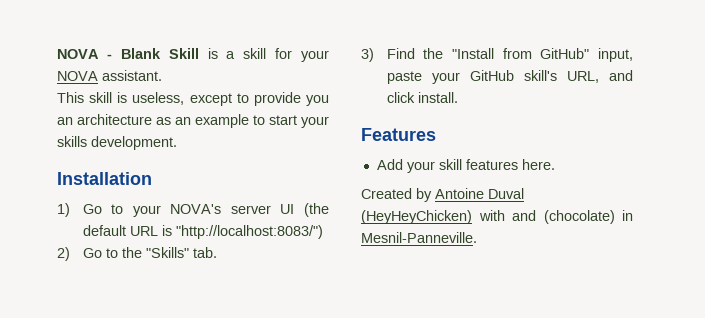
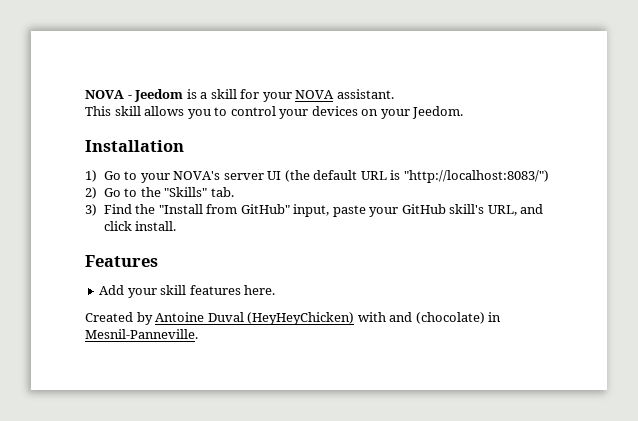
- NOVA - Blank Skill is a skill for your NOVA assistant.
+ NOVA - Jeedom is a skill for your NOVA assistant.
- This skill is useless, except to provide you an architecture as an example to start your skills development.
+ This skill allows you to control your devices on your Jeedom.

